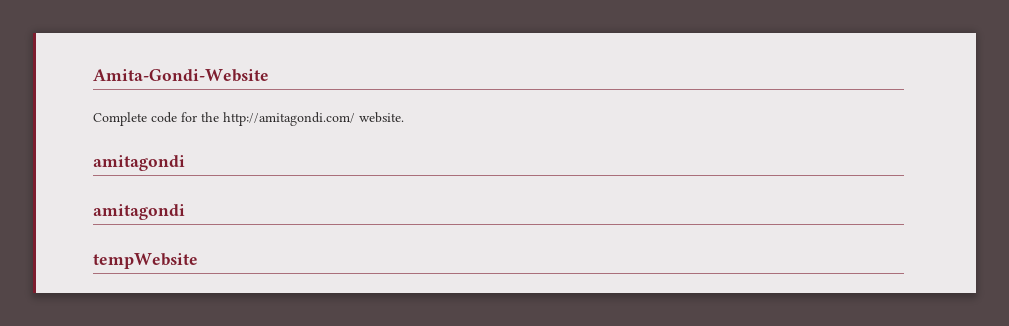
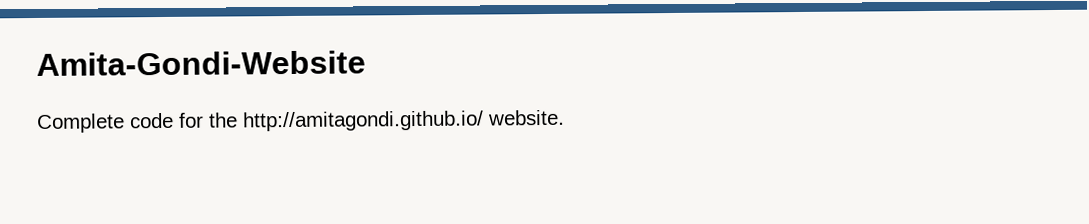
- Complete code for the http://amitagondi.com/ website.
- amitagondi
- amitagondi
- tempWebsite
+ Complete code for the http://amitagondi.github.io/ website.

